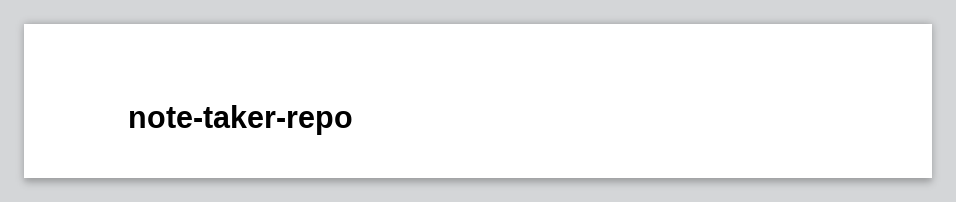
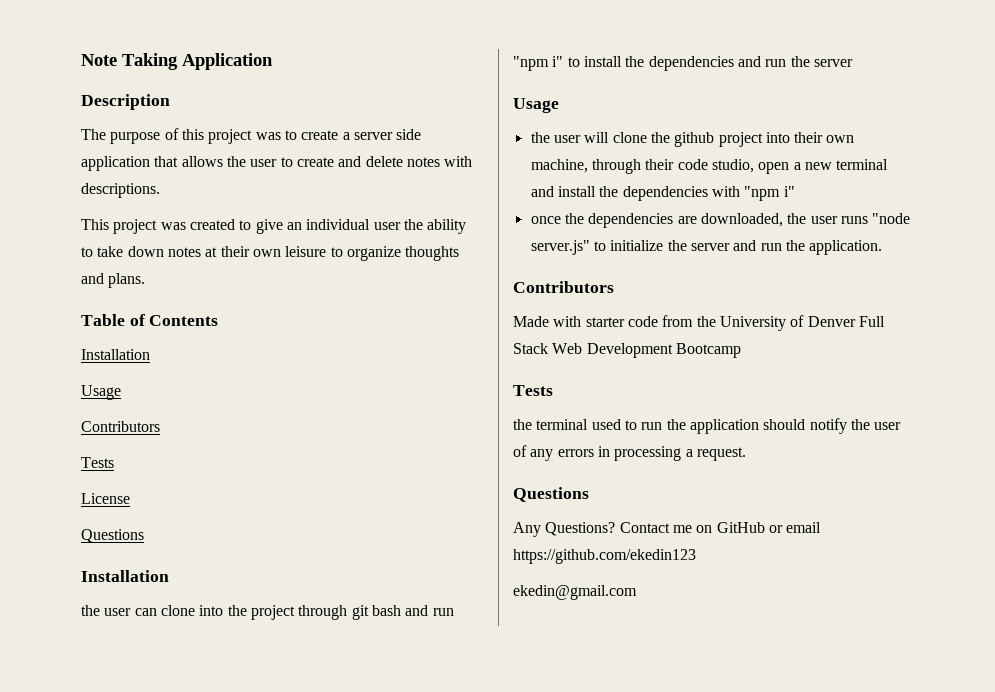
- note-taker-repo
+ Note Taking Application
+ Description
+ The purpose of this project was to create a server side application that allows the user to create and delete notes with descriptions.
+ This project was created to give an individual user the ability to take down notes at their own leisure to organize thoughts and plans.
+ Table of Contents
+ Installation
+ Usage
+ Contributors
+ Tests
+ License
+ Questions
+ Installation
+ the user can clone into the project through git bash and run "npm i" to install the dependencies and run the server
+ Usage
+ the user will clone the github project into their own machine, through their code studio, open a new terminal and install the dependencies with "npm i"
+ once the dependencies are downloaded, the user runs "node server.js" to initialize the server and run the application.
+ Contributors
+ Made with starter code from the University of Denver Full Stack Web Development Bootcamp
+ Tests
+ the terminal used to run the application should notify the user of any errors in processing a request.
+ Questions
+ Any Questions? Contact me on GitHub or email https://github.com/ekedin123
+ ekedin@gmail.com

